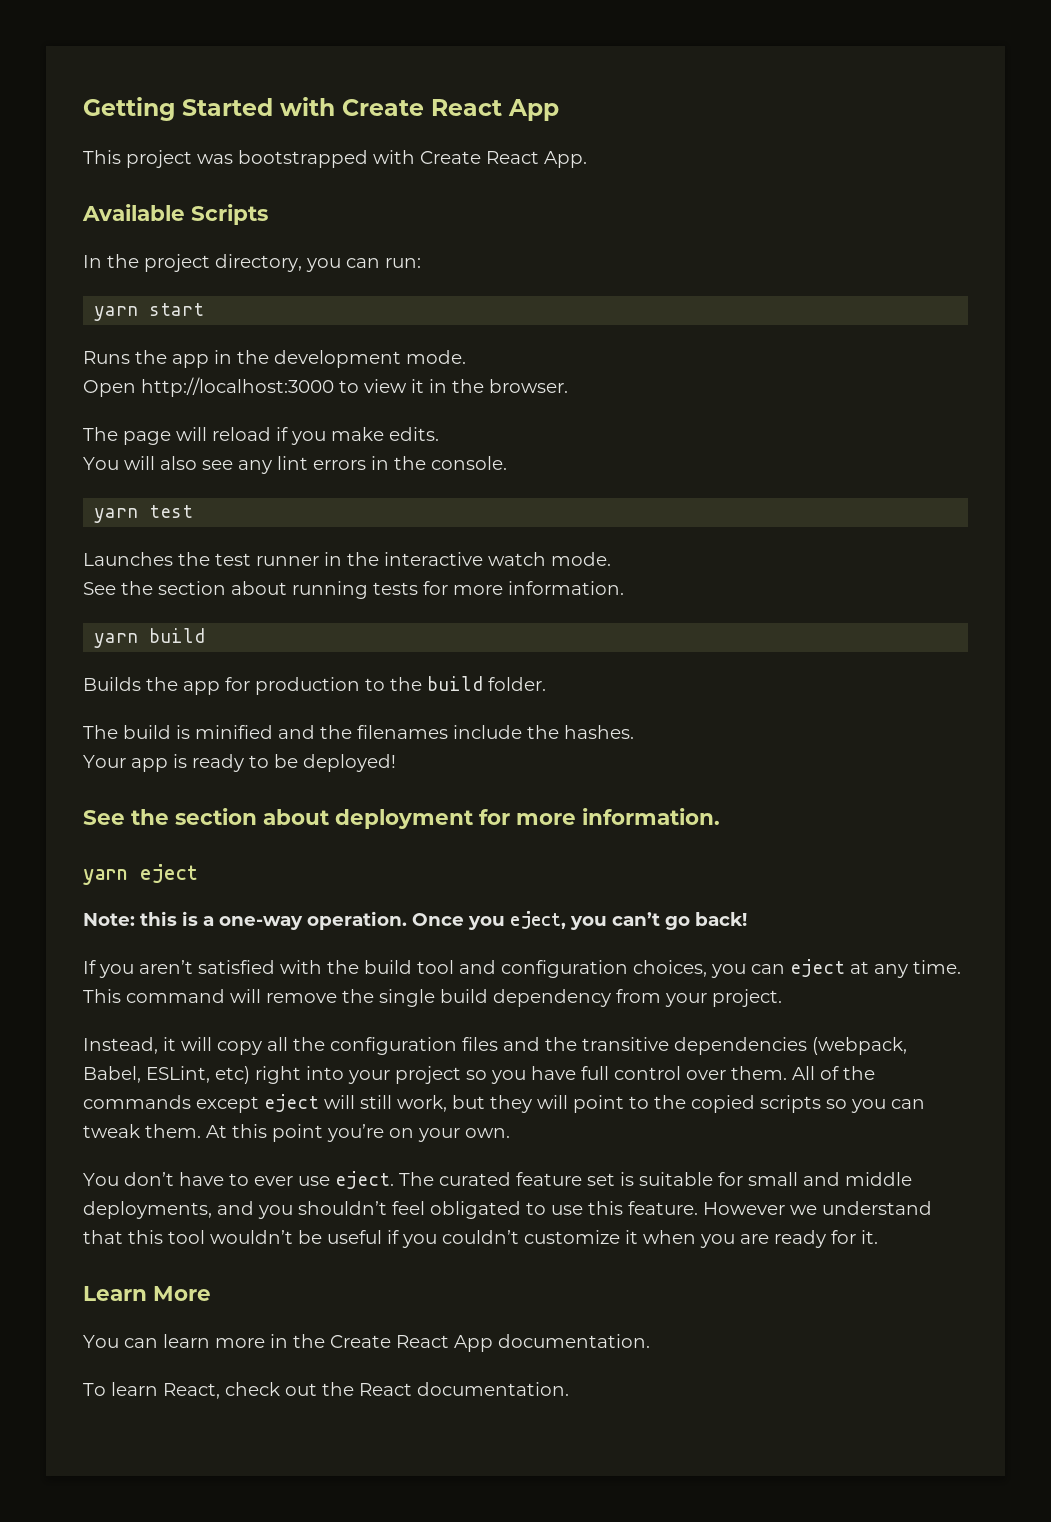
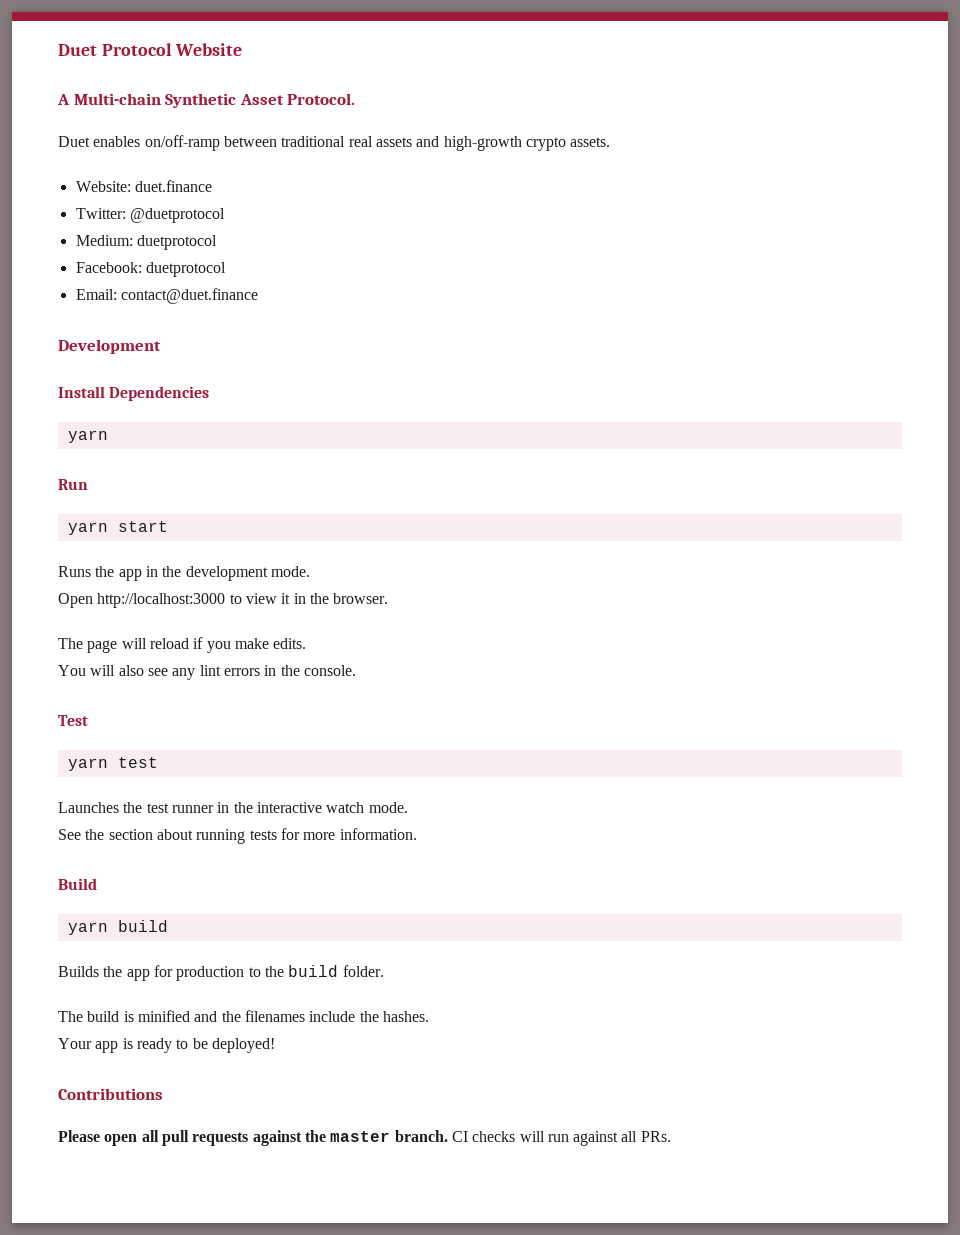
- Getting Started with Create React App
- This project was bootstrapped with Create React App.
- Available Scripts
- In the project directory, you can run:
+ Duet Protocol Website
+ A Multi-chain Synthetic Asset Protocol.
+ Duet enables on/off-ramp between traditional real assets and high-growth crypto assets.
+ Website: duet.finance
+ Twitter: @duetprotocol
+ Medium: duetprotocol
+ Facebook: duetprotocol
+ Email: contact@duet.finance
+ Development
+ Install Dependencies
+ yarn
+ Run
+ Test
+ Build
- See the section about deployment for more information.
- yarn eject
- Note: this is a one-way operation. Once you eject, you can’t go back!
- If you aren’t satisfied with the build tool and configuration choices, you can eject at any time. This command will remove the single build dependency from your project.
- Instead, it will copy all the configuration files and the transitive dependencies (webpack, Babel, ESLint, etc) right into your project so you have full control over them. All of the commands except eject will still work, but they will point to the copied scripts so you can tweak them. At this point you’re on your own.
- You don’t have to ever use eject. The curated feature set is suitable for small and middle deployments, and you shouldn’t feel obligated to use this feature. However we understand that this tool wouldn’t be useful if you couldn’t customize it when you are ready for it.
- Learn More
- You can learn more in the Create React App documentation.
- To learn React, check out the React documentation.
+ Contributions
+ Please open all pull requests against the master branch. CI checks will run against all PRs.

